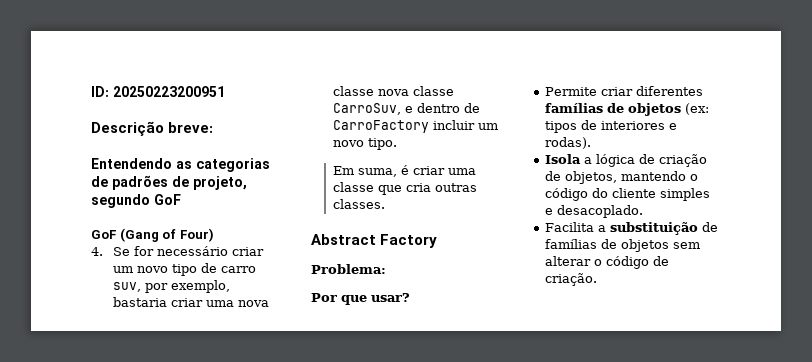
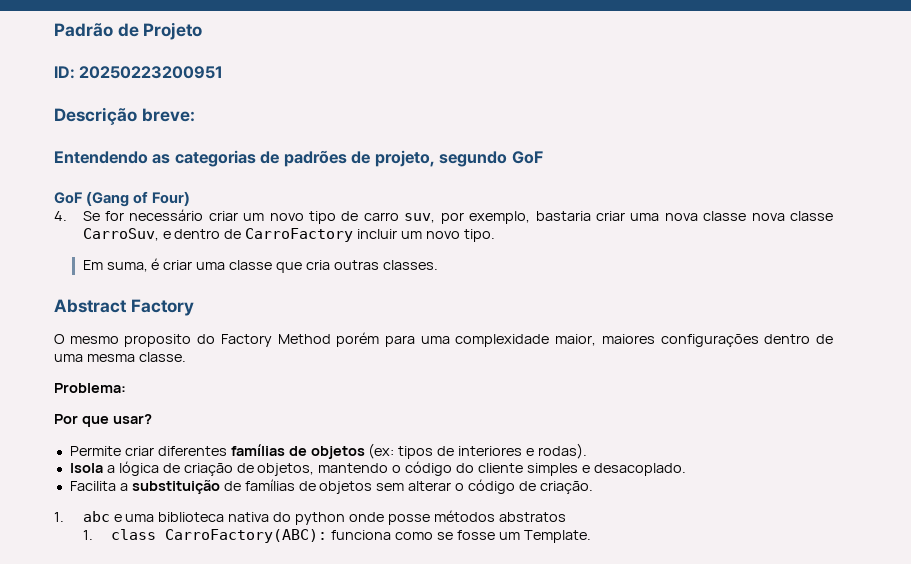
+ Padrão de Projeto
+ O mesmo proposito do Factory Method porém para uma complexidade maior, maiores configurações dentro de uma mesma classe.
+ 1. abc e uma biblioteca nativa do python onde posse métodos abstratos
+ 1. class CarroFactory(ABC): funciona como se fosse um Template.

